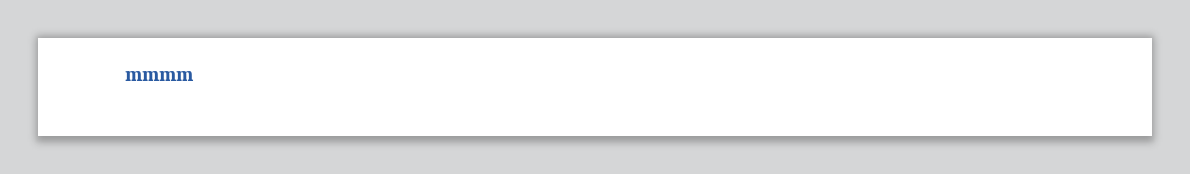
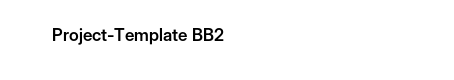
- mmmm
+ Project-Template BB2

